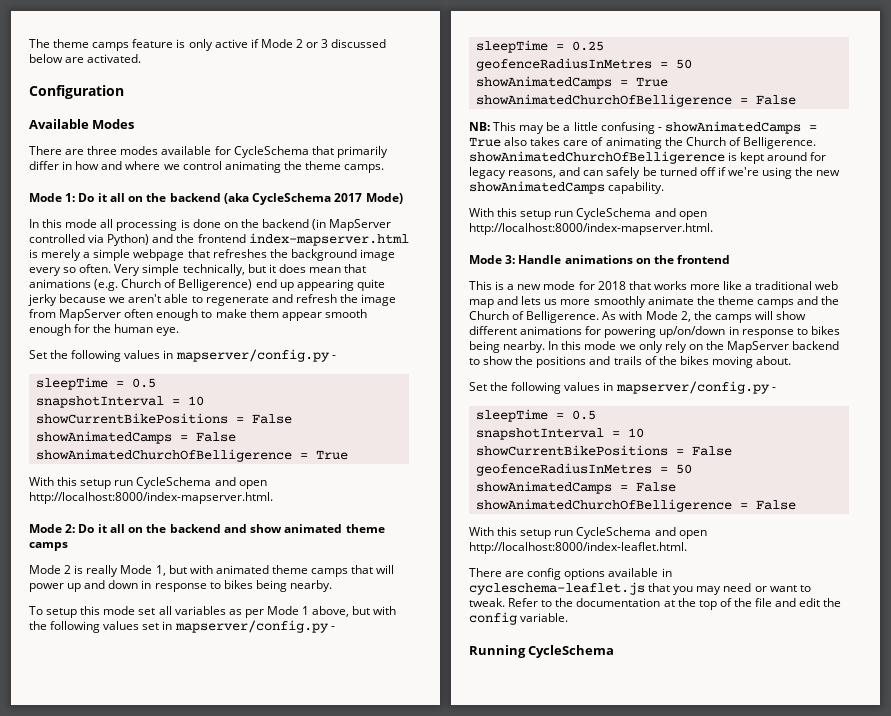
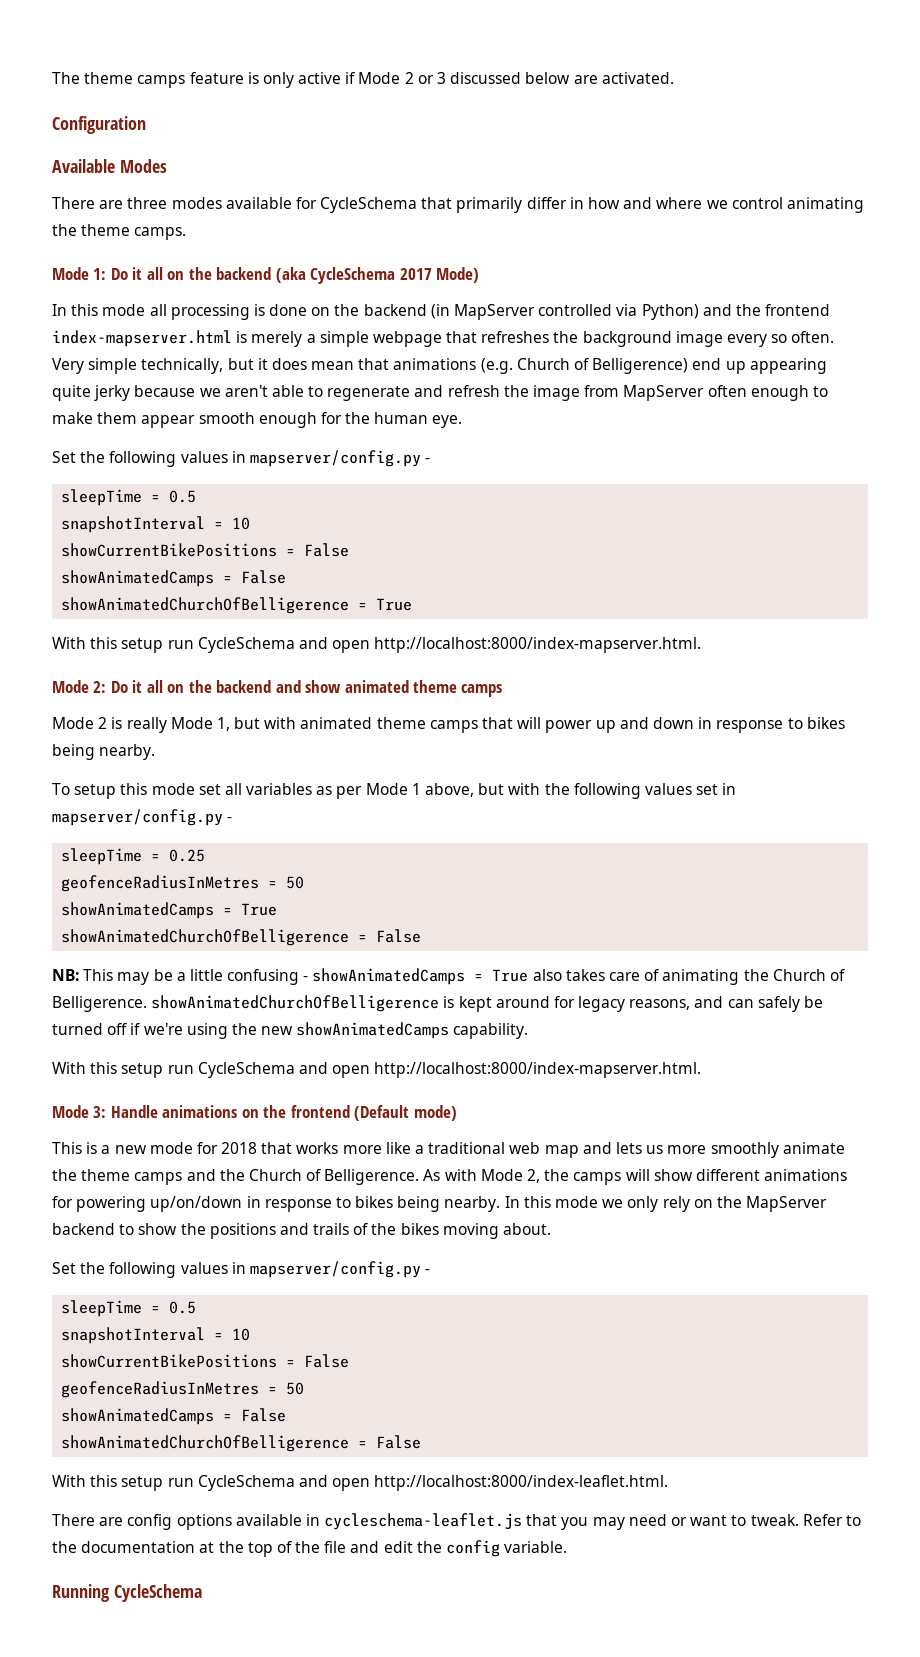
- Mode 3: Handle animations on the frontend
+ Mode 3: Handle animations on the frontend (Default mode)

